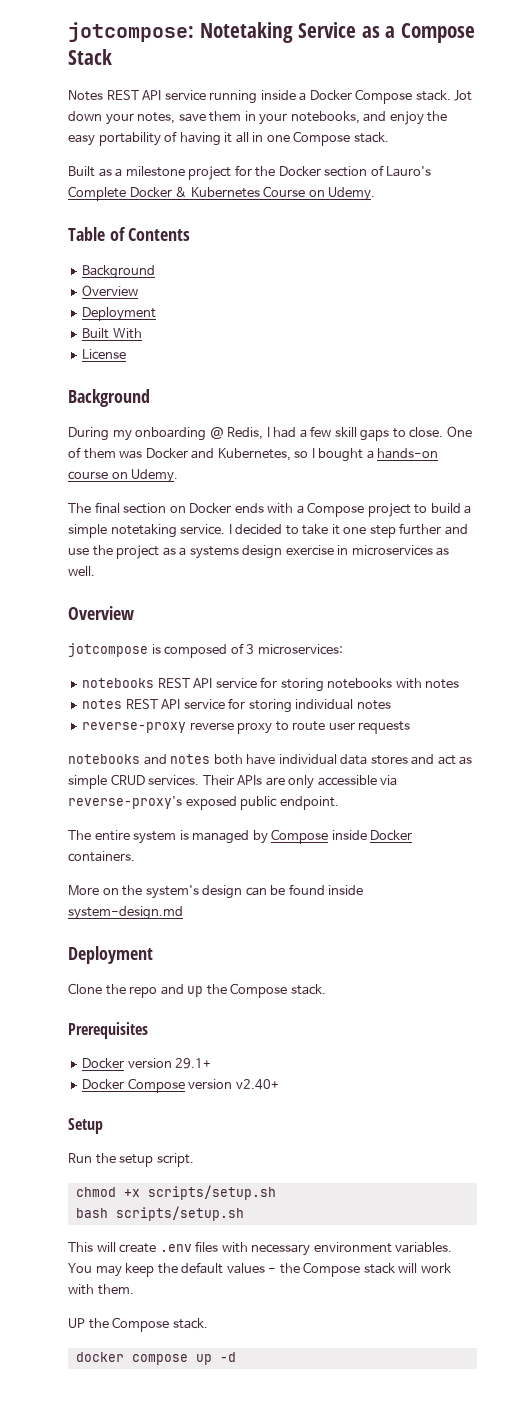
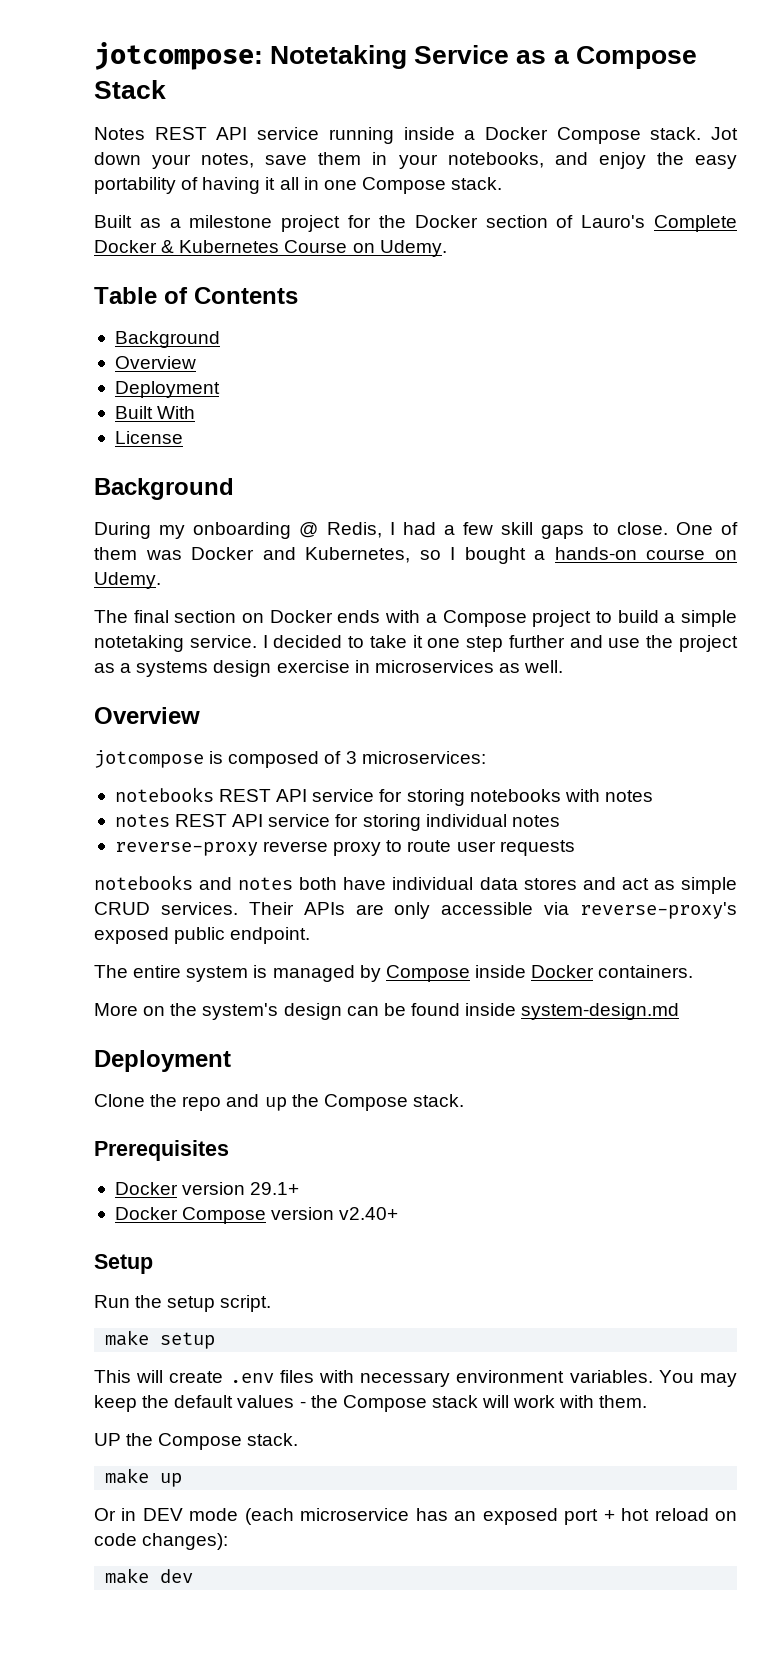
- chmod +x scripts/setup.sh
- bash scripts/setup.sh
+ make setup
- docker compose up -d
+ make up
+ Or in DEV mode (each microservice has an exposed port + hot reload on code changes):
+ make dev

